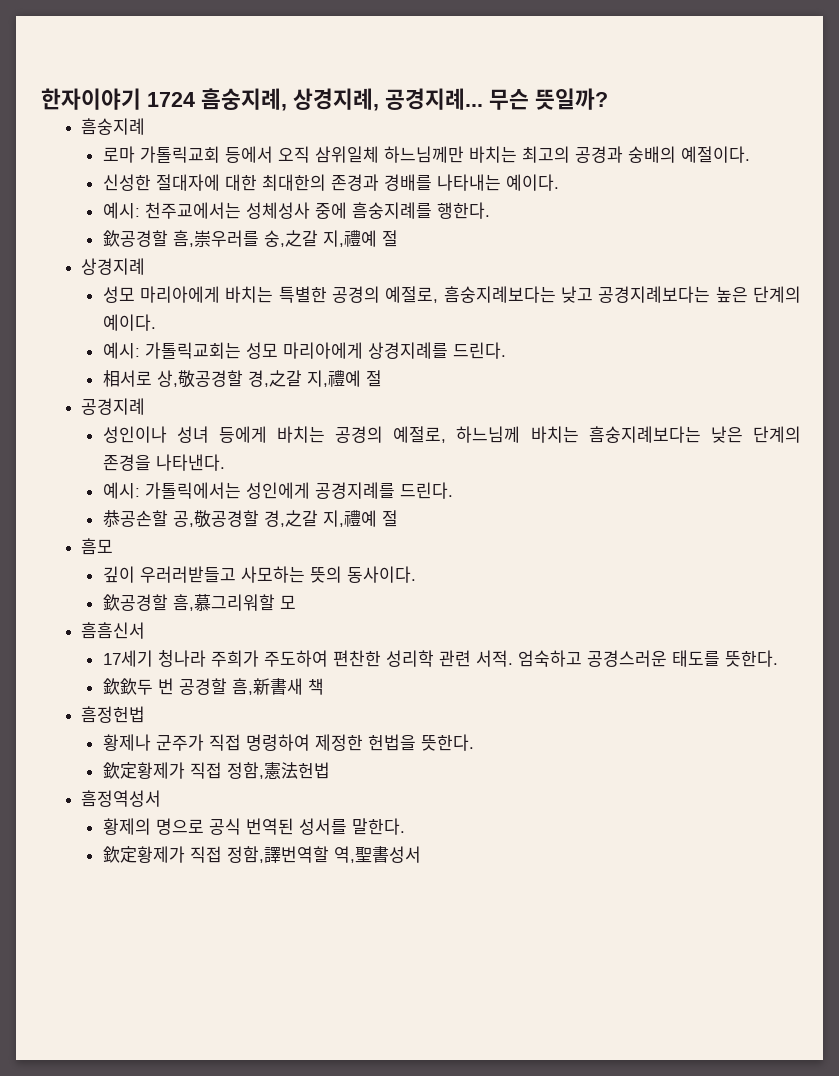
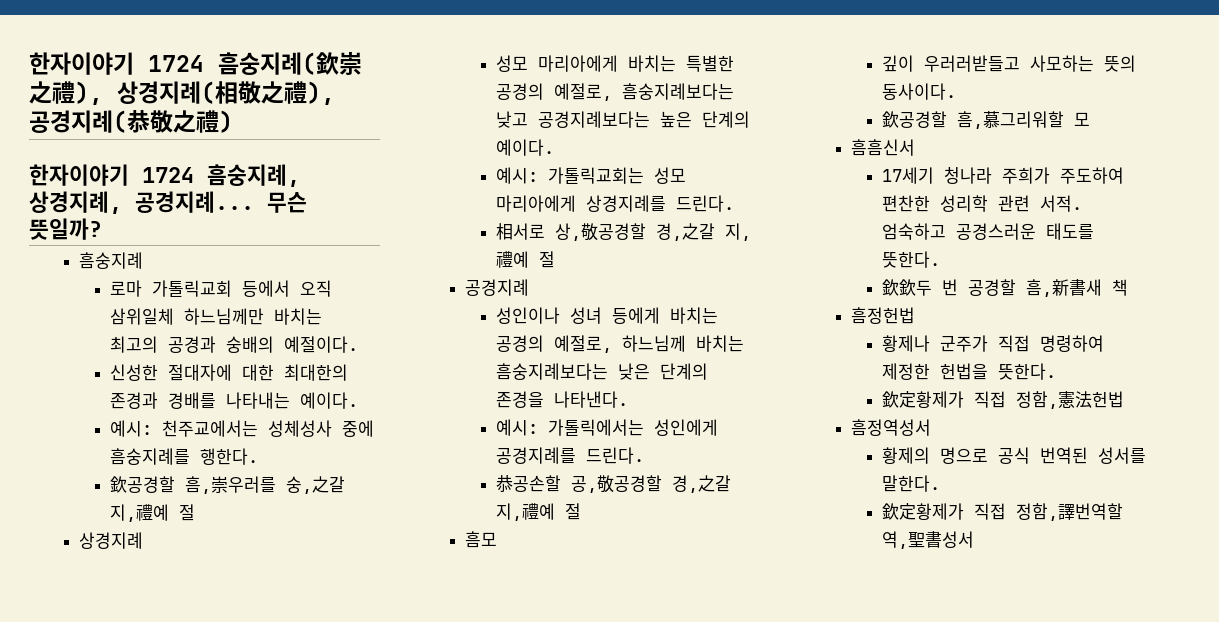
+ 한자이야기 1724 흠숭지례(欽崇之禮), 상경지례(相敬之禮), 공경지례(恭敬之禮)

